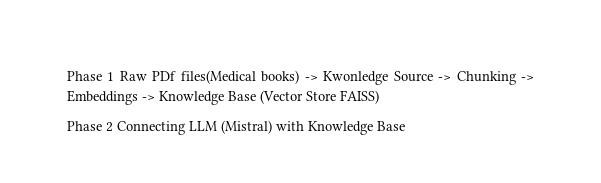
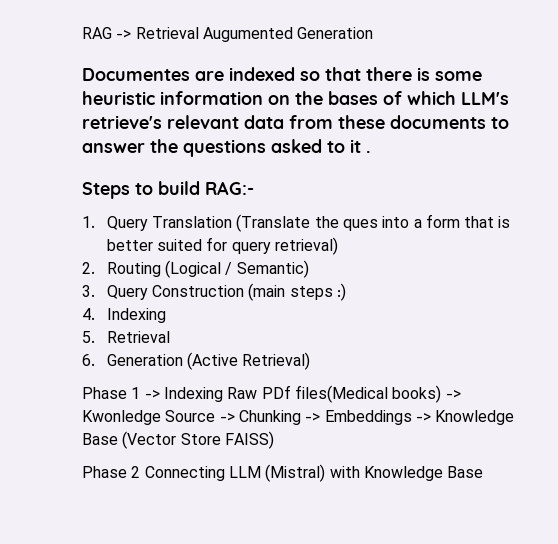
- Phase 1 Raw PDf files(Medical books) -> Kwonledge Source -> Chunking -> Embeddings -> Knowledge Base (Vector Store FAISS)
+ RAG -> Retrieval Augumented Generation
+ Documentes are indexed so that there is some heuristic information on the bases of which LLM's retrieve's relevant data from these documents to answer the questions asked to it .
+ Steps to build RAG:-
+ 1. Query Translation (Translate the ques into a form that is better suited for query retrieval)
+ 2. Routing (Logical / Semantic)
+ 3. Query Construction (main steps :)
+ 4. Indexing
+ 5. Retrieval
+ 6. Generation (Active Retrieval)
+ Phase 1 -> Indexing Raw PDf files(Medical books) -> Kwonledge Source -> Chunking -> Embeddings -> Knowledge Base (Vector Store FAISS)

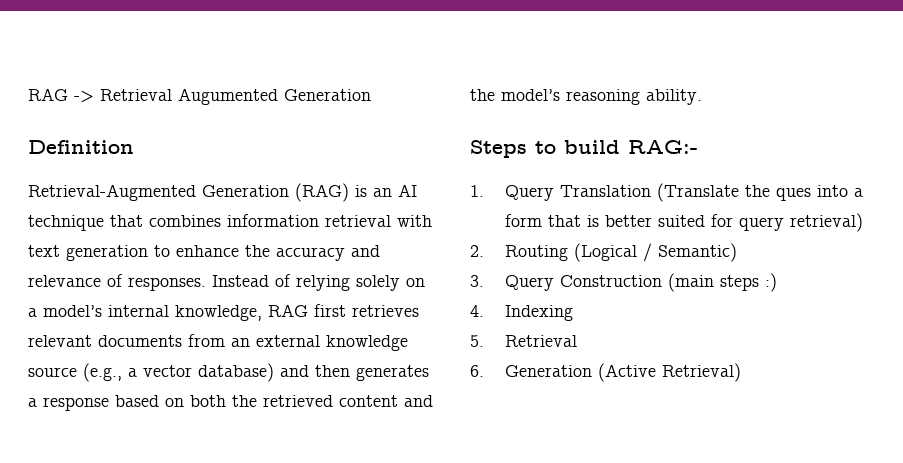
- Documentes are indexed so that there is some heuristic information on the bases of which LLM's retrieve's relevant data from these documents to answer the questions asked to it .
+ Definition
+ Retrieval-Augmented Generation (RAG) is an AI technique that combines information retrieval with text generation to enhance the accuracy and relevance of responses. Instead of relying solely on a model’s internal knowledge, RAG first retrieves relevant documents from an external knowledge source (e.g., a vector database) and then generates a response based on both the retrieved content and the model’s reasoning ability.
- Phase 1 -> Indexing Raw PDf files(Medical books) -> Kwonledge Source -> Chunking -> Embeddings -> Knowledge Base (Vector Store FAISS)
- Phase 2 Connecting LLM (Mistral) with Knowledge Base

